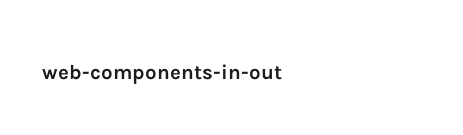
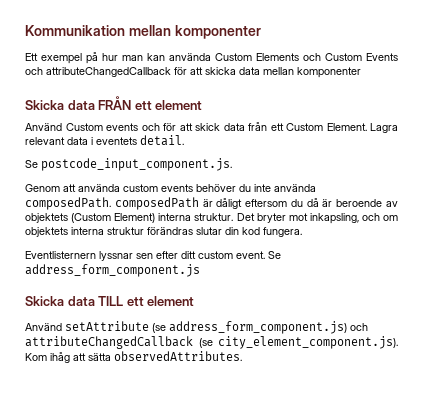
- web-components-in-out
+ Kommunikation mellan komponenter
+ Ett exempel på hur man kan använda Custom Elements och Custom Events och attributeChangedCallback för att skicka data mellan komponenter
+ Skicka data FRÅN ett element
+ Använd Custom events och för att skick data från ett Custom Element. Lagra relevant data i eventets detail.
+ Se postcode_input_component.js.
+ Genom att använda custom events behöver du inte använda composedPath. composedPath är dåligt eftersom du då är beroende av objektets (Custom Element) interna struktur. Det bryter mot inkapsling, och om objektets interna struktur förändras slutar din kod fungera.
+ Eventlisternern lyssnar sen efter ditt custom event. Se address_form_component.js
+ Skicka data TILL ett element
+ Använd setAttribute (se address_form_component.js) och attributeChangedCallback (se city_element_component.js). Kom ihåg att sätta observedAttributes.

